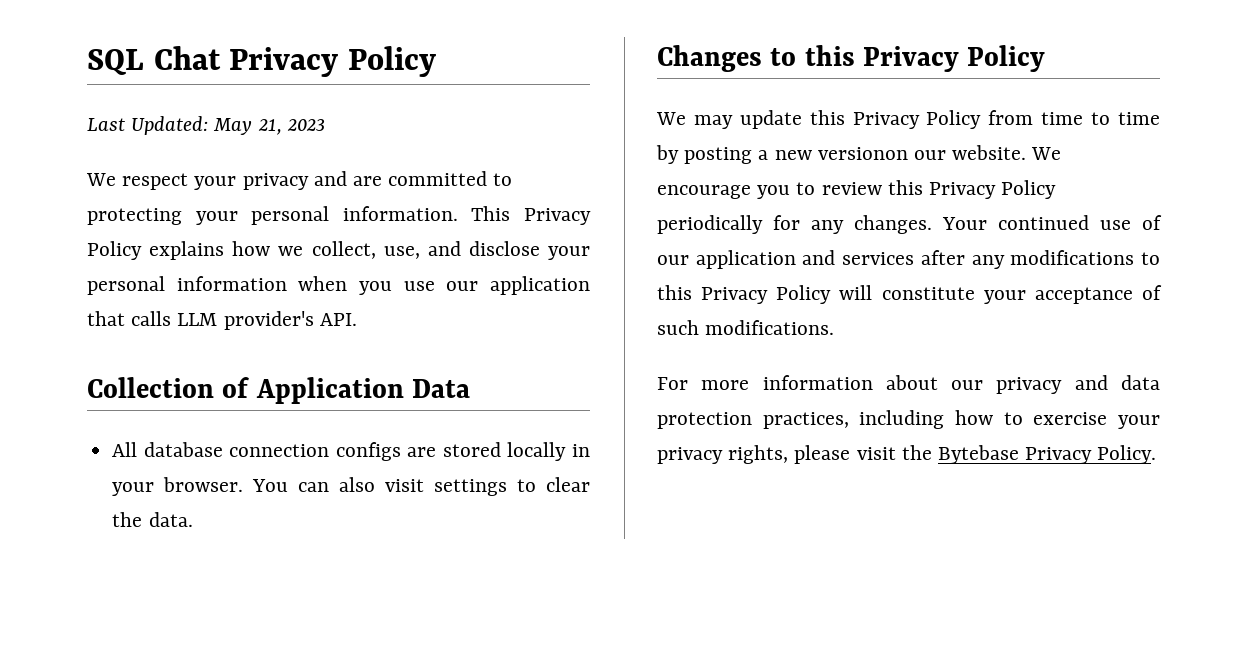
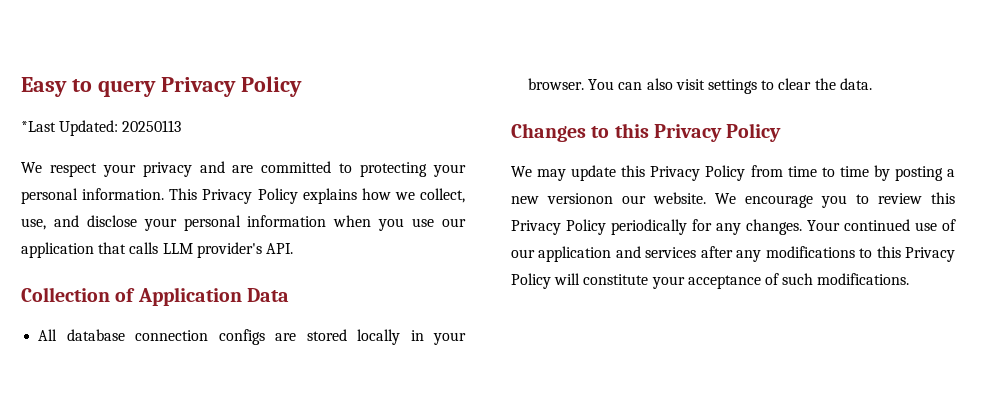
- SQL Chat Privacy Policy
- Last Updated: May 21, 2023
+ Easy to query Privacy Policy
+ *Last Updated: 20250113
- For more information about our privacy and data protection practices, including how to exercise your privacy rights, please visit the Bytebase Privacy Policy.

